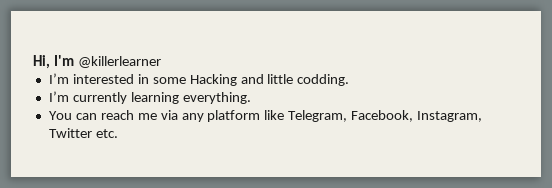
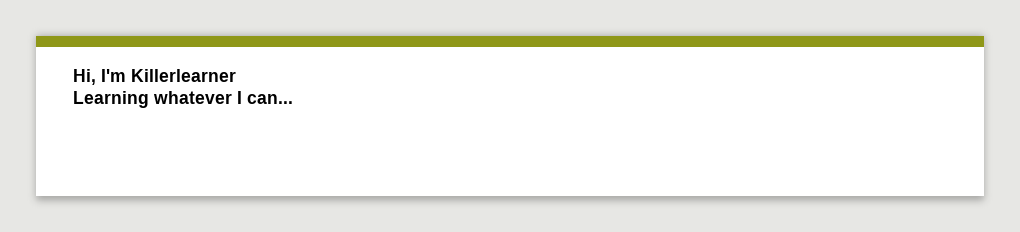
- Hi, I'm @killerlearner
- I’m interested in some Hacking and little codding.
- I’m currently learning everything.
- You can reach me via any platform like Telegram, Facebook, Instagram, Twitter etc.
+ Hi, I'm Killerlearner
+ Learning whatever I can...

